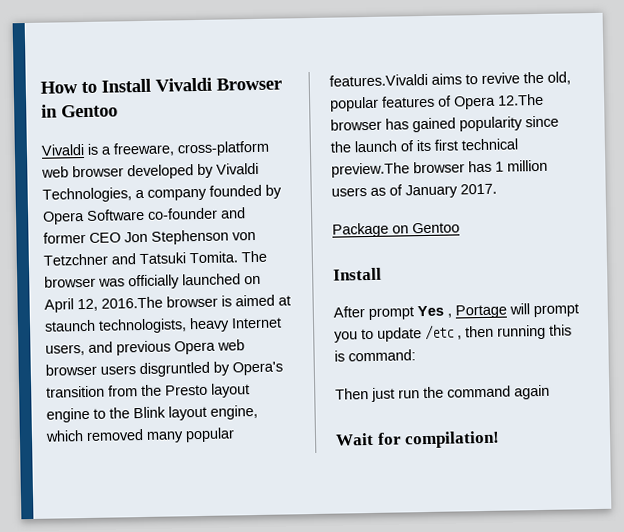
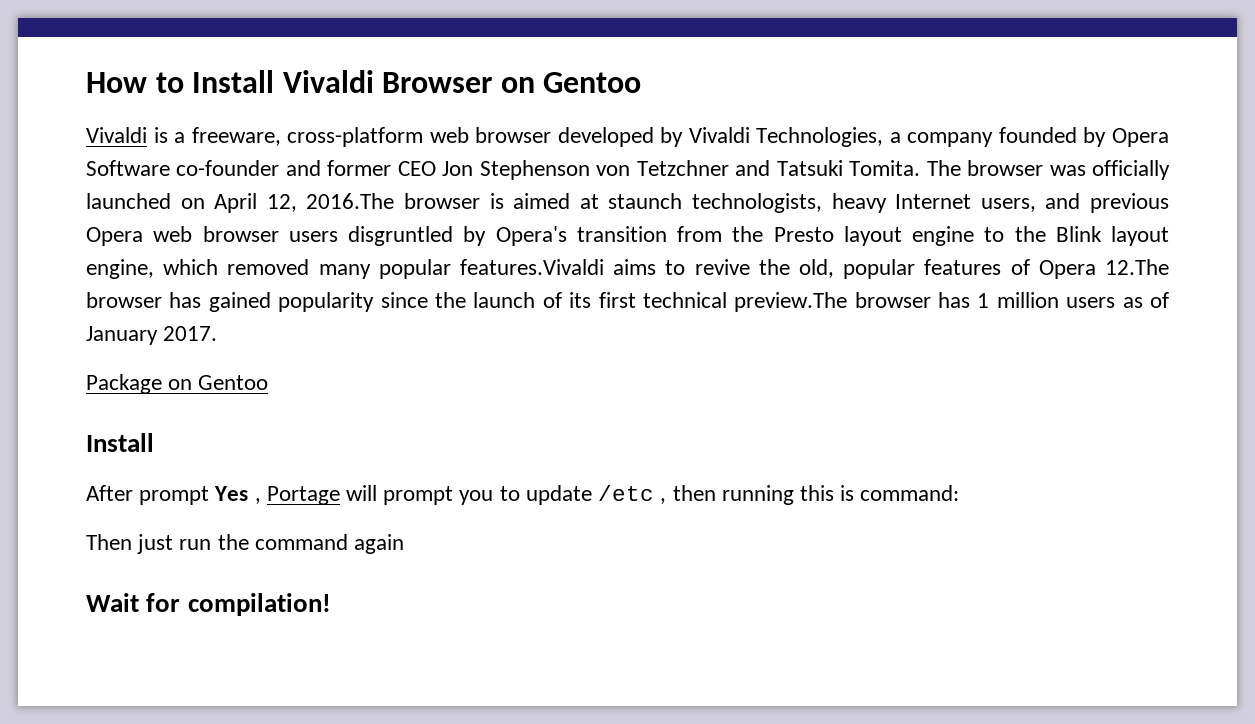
- How to Install Vivaldi Browser in Gentoo
+ How to Install Vivaldi Browser on Gentoo

